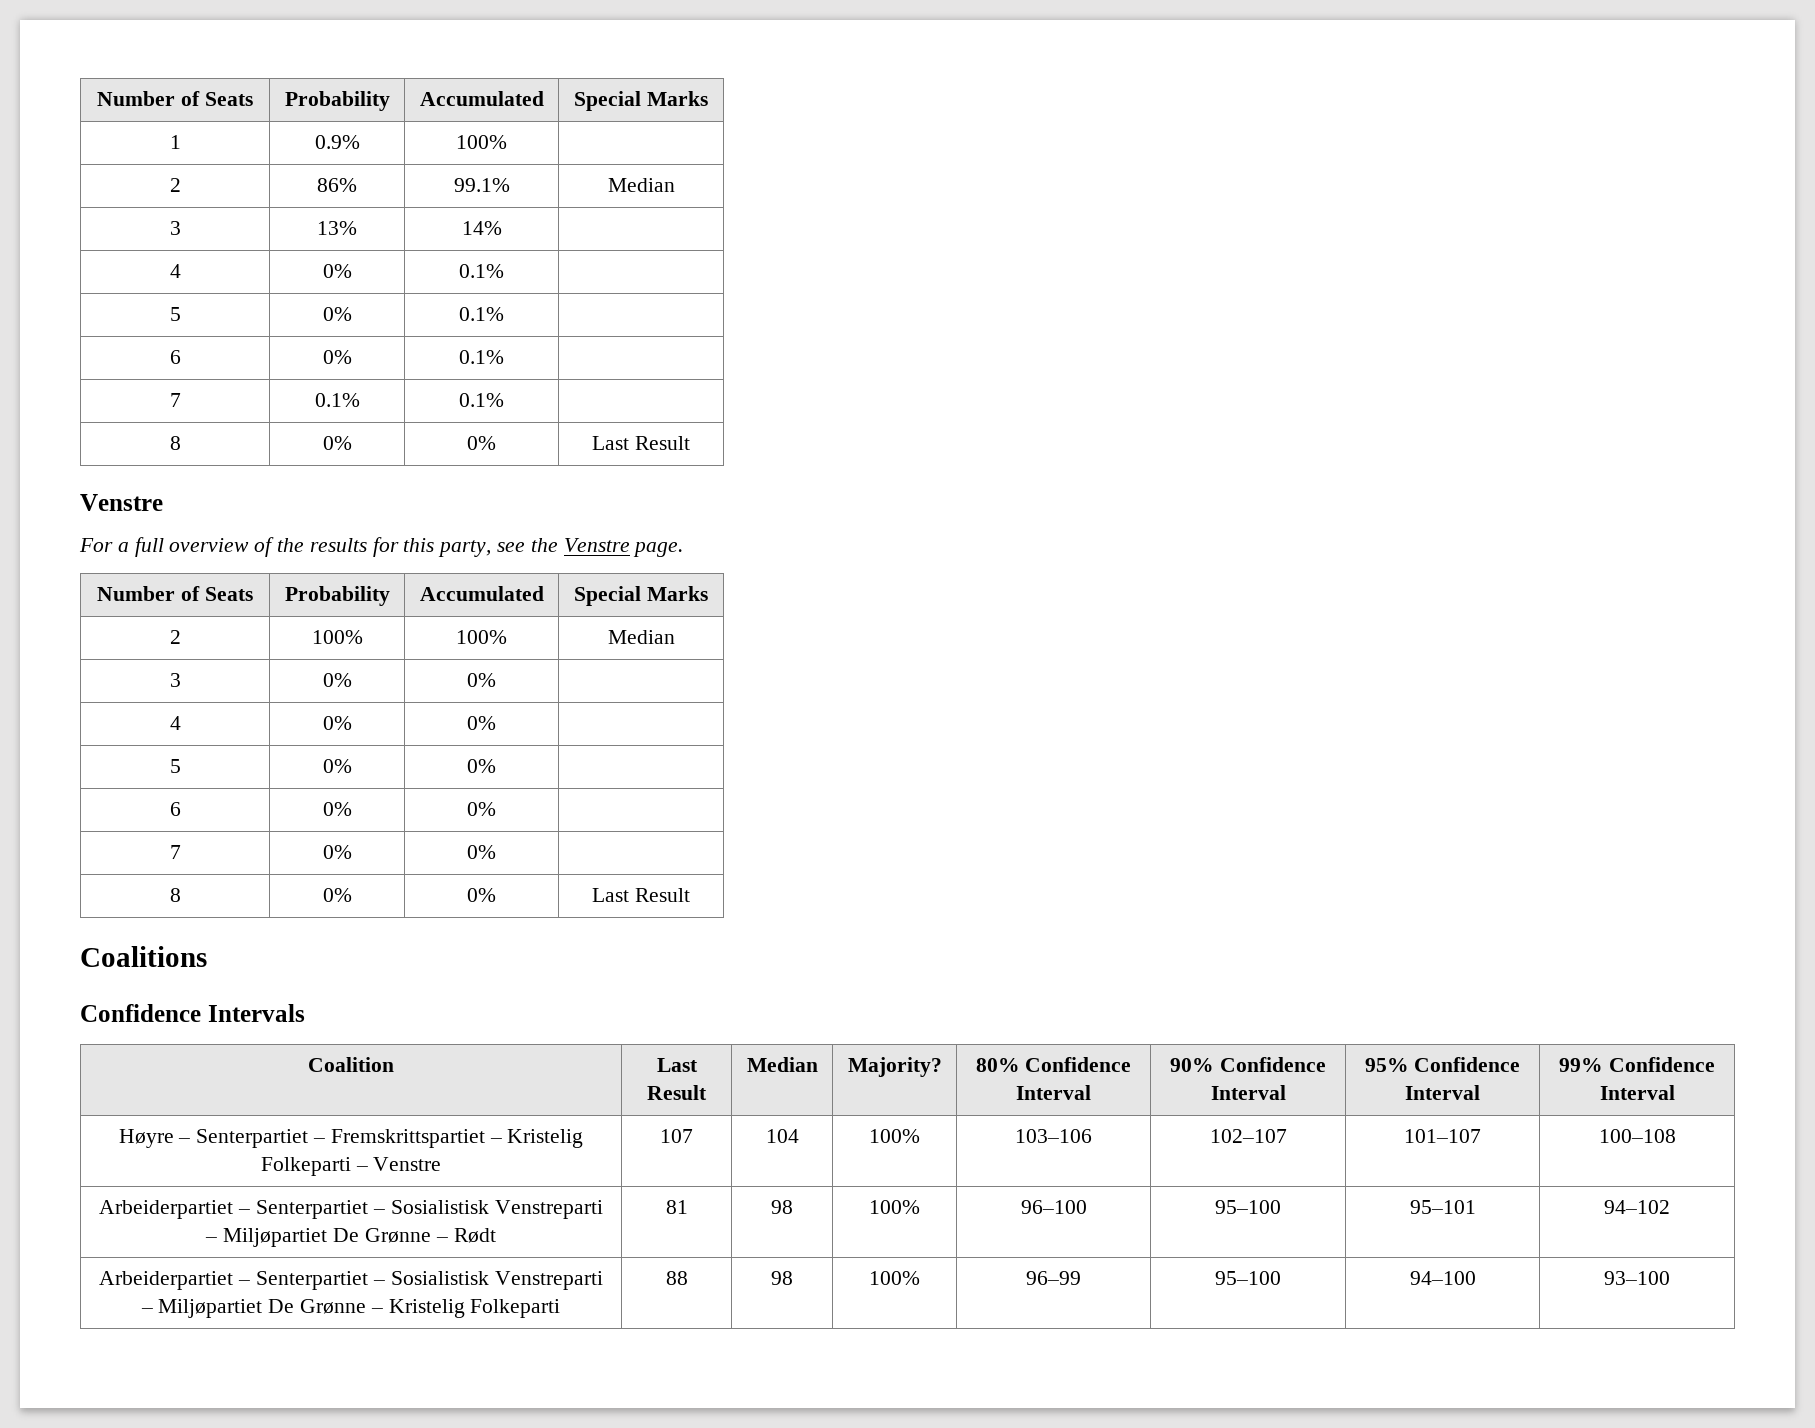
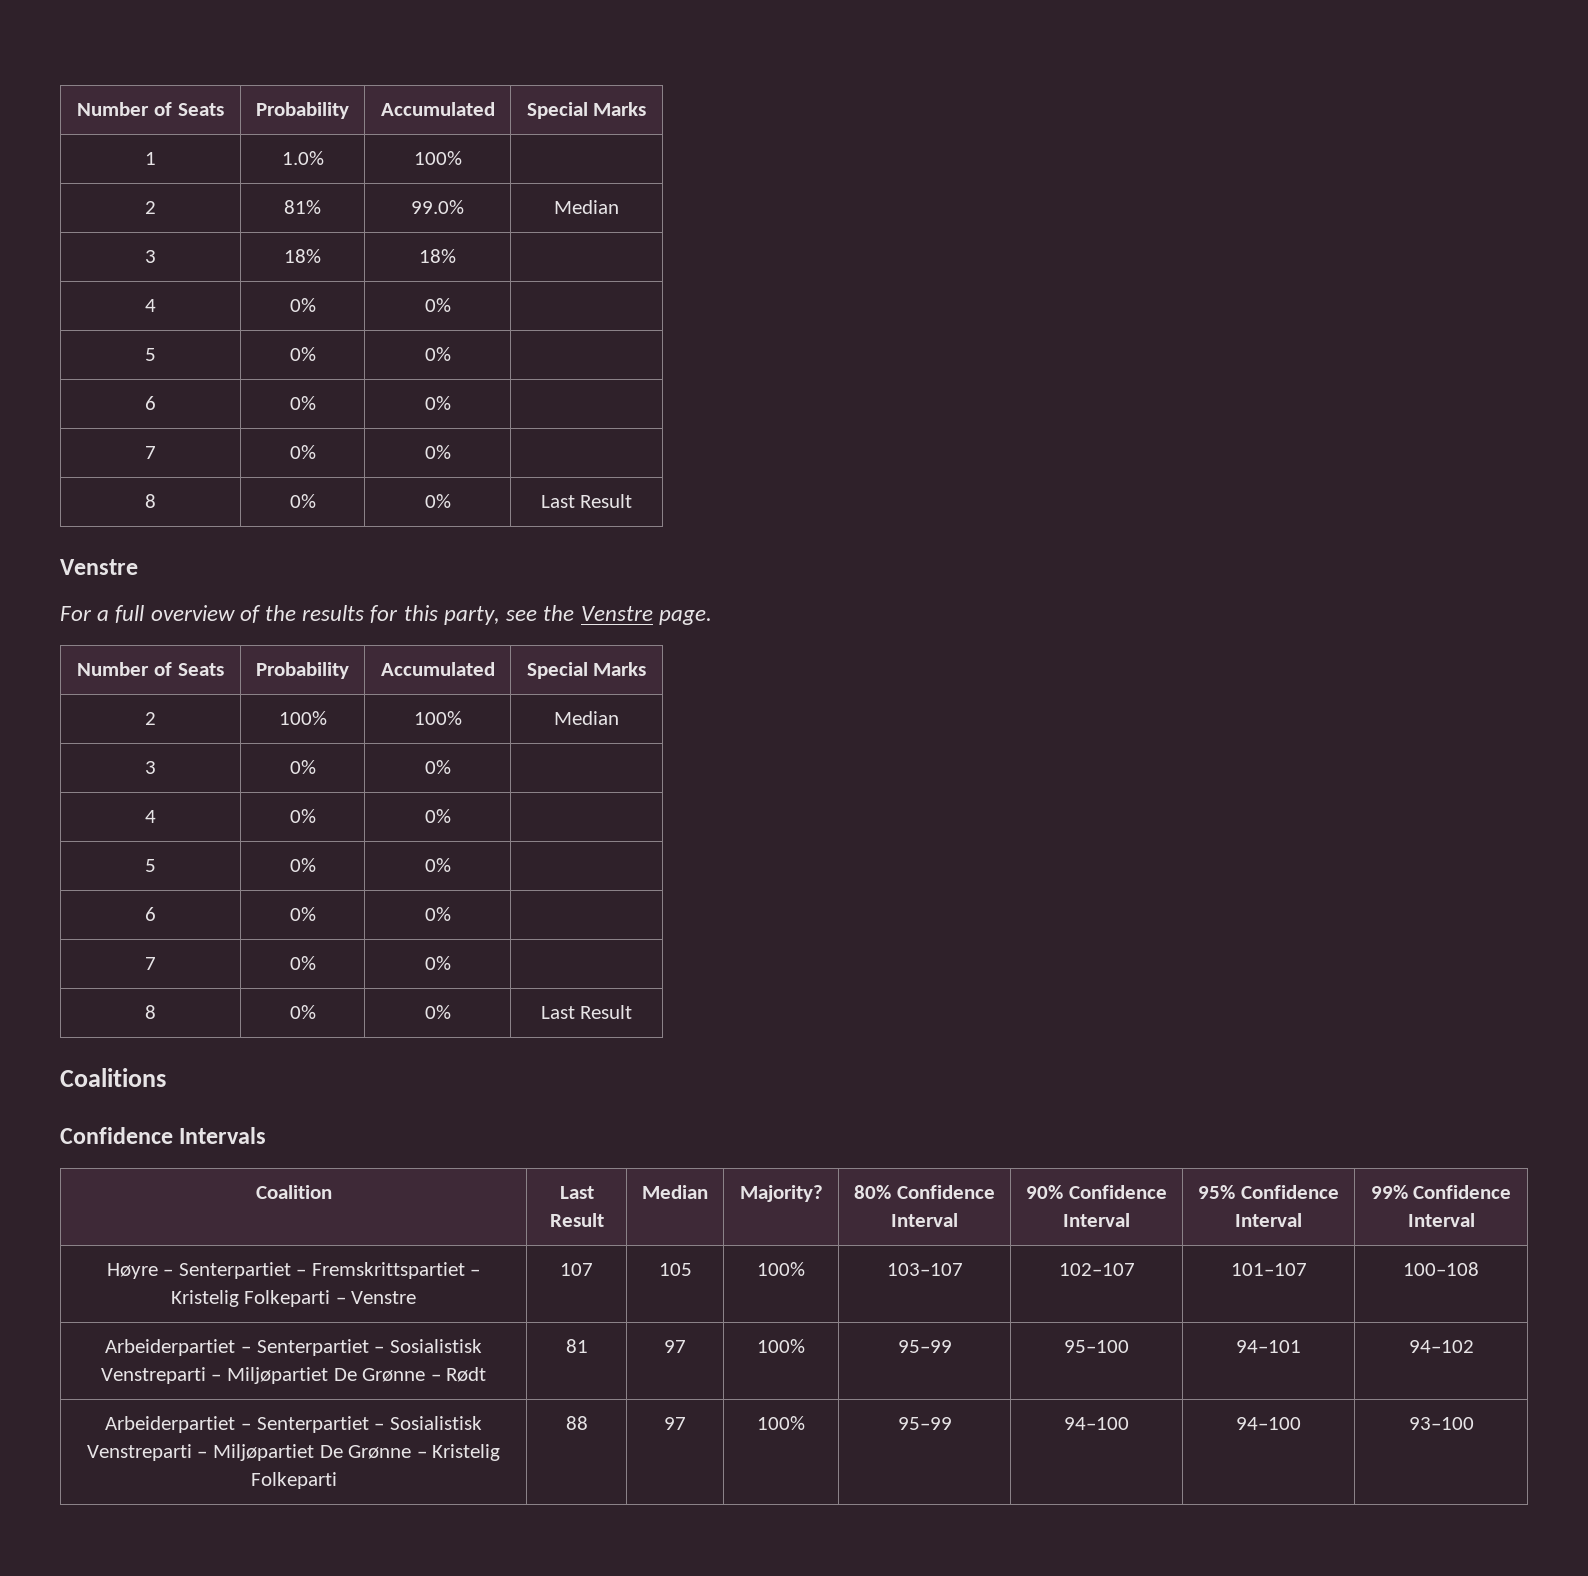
- 1 | 0.9% | 100% |
+ 1 | 1.0% | 100% |
- 2 | 86% | 99.1% | Median
- 3 | 13% | 14% |
- 4 | 0% | 0.1% |
- 5 | 0% | 0.1% |
- 6 | 0% | 0.1% |
- 7 | 0.1% | 0.1% |
+ 2 | 81% | 99.0% | Median
+ 3 | 18% | 18% |
+ 4 | 0% | 0% |
+ 5 | 0% | 0% |
+ 6 | 0% | 0% |
+ 7 | 0% | 0% |
- Høyre – Senterpartiet – Fremskrittspartiet – Kristelig Folkeparti – Venstre | 107 | 104 | 100% | 103–106 | 102–107 | 101–107 | 100–108
+ Høyre – Senterpartiet – Fremskrittspartiet – Kristelig Folkeparti – Venstre | 107 | 105 | 100% | 103–107 | 102–107 | 101–107 | 100–108
- Arbeiderpartiet – Senterpartiet – Sosialistisk Venstreparti – Miljøpartiet De Grønne – Rødt | 81 | 98 | 100% | 96–100 | 95–100 | 95–101 | 94–102
+ Arbeiderpartiet – Senterpartiet – Sosialistisk Venstreparti – Miljøpartiet De Grønne – Rødt | 81 | 97 | 100% | 95–99 | 95–100 | 94–101 | 94–102
- Arbeiderpartiet – Senterpartiet – Sosialistisk Venstreparti – Miljøpartiet De Grønne – Kristelig Folkeparti | 88 | 98 | 100% | 96–99 | 95–100 | 94–100 | 93–100
+ Arbeiderpartiet – Senterpartiet – Sosialistisk Venstreparti – Miljøpartiet De Grønne – Kristelig Folkeparti | 88 | 97 | 100% | 95–99 | 94–100 | 94–100 | 93–100

